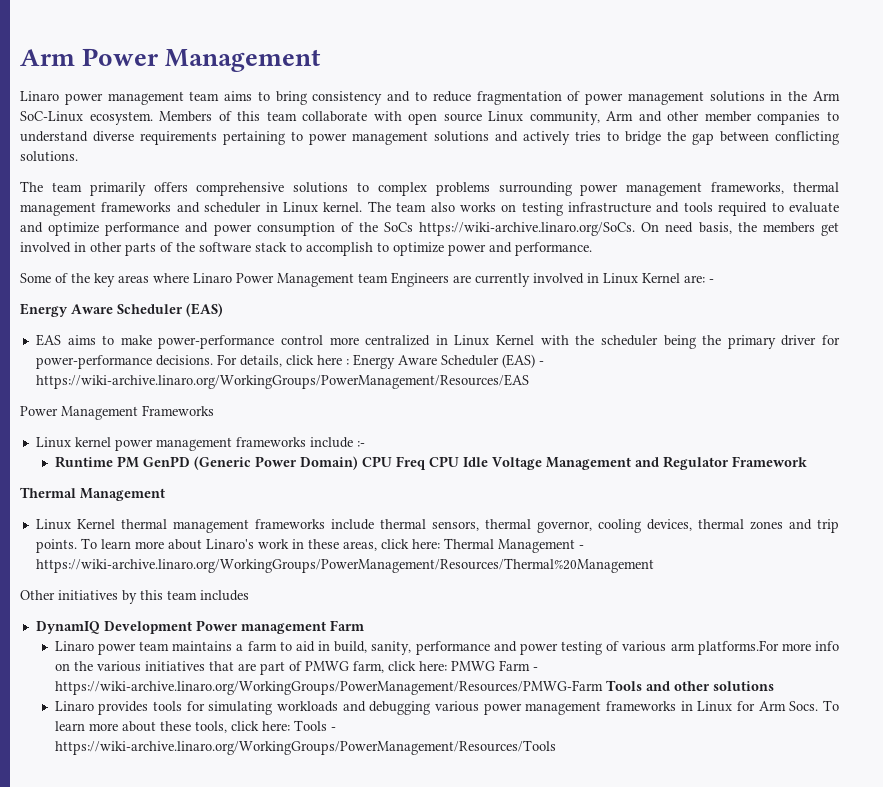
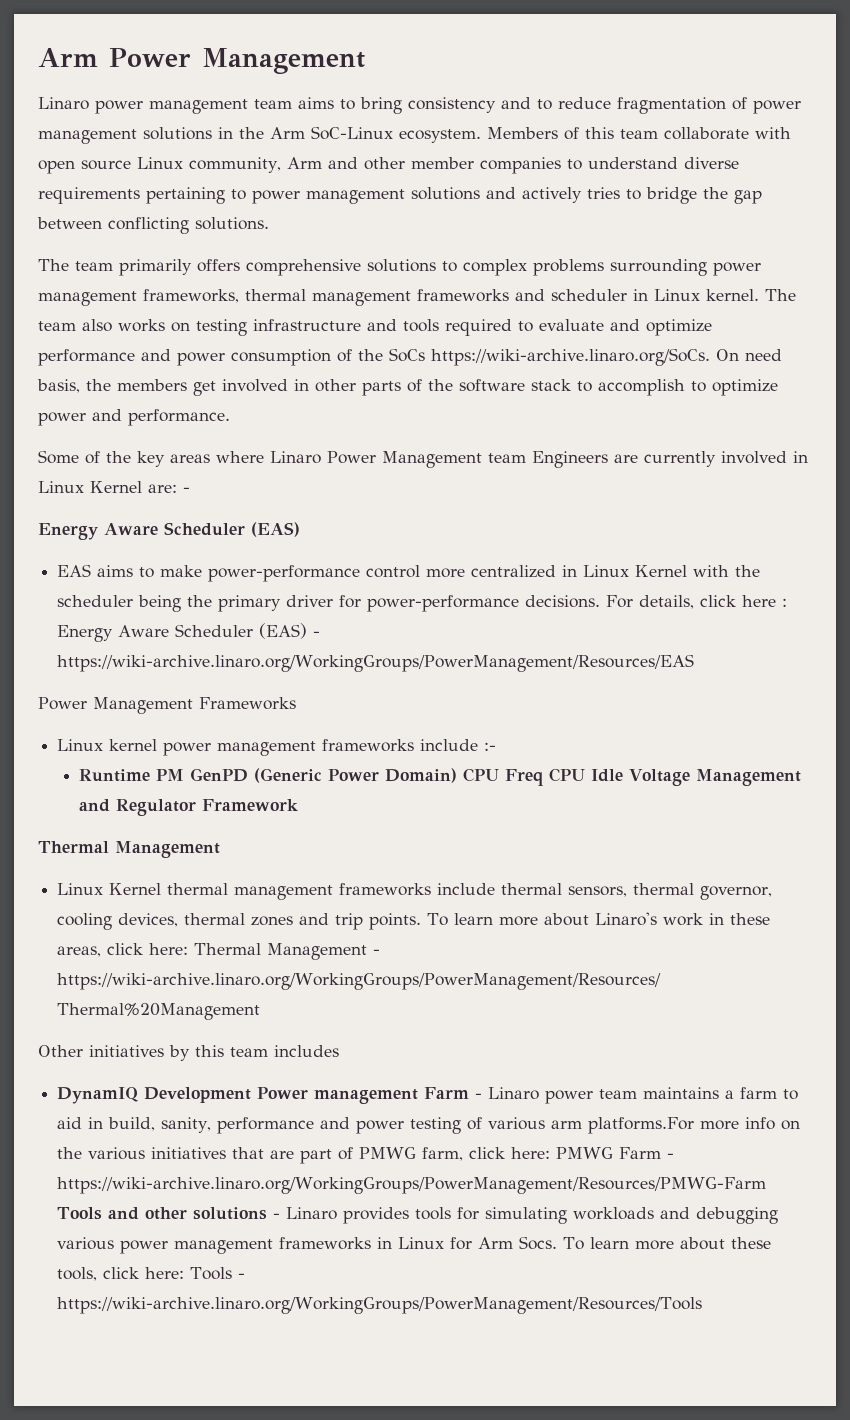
- DynamIQ Development Power management Farm
- Linaro power team maintains a farm to aid in build, sanity, performance and power testing of various arm platforms.For more info on the various initiatives that are part of PMWG farm, click here:
+ DynamIQ Development Power management Farm - Linaro power team maintains a farm to aid in build, sanity, performance and power testing of various arm platforms.For more info on the various initiatives that are part of PMWG farm, click here:
- PMWG Farm - https://wiki-archive.linaro.org/WorkingGroups/PowerManagement/Resources/PMWG-Farm Tools and other solutions
- Linaro provides tools for simulating workloads and debugging various power management frameworks in Linux for Arm Socs.
+ PMWG Farm - https://wiki-archive.linaro.org/WorkingGroups/PowerManagement/Resources/PMWG-Farm Tools and other solutions - Linaro provides tools for simulating workloads and debugging various power management frameworks in Linux for Arm Socs.

